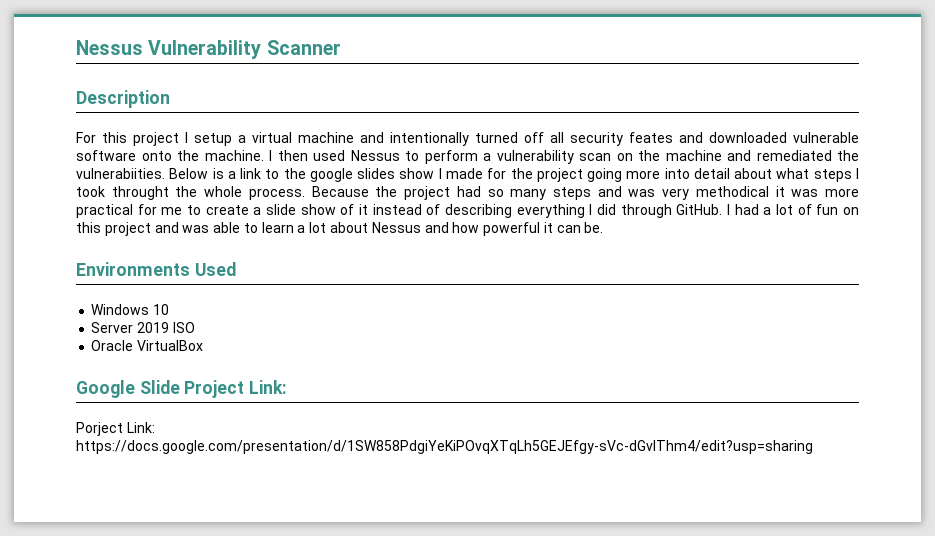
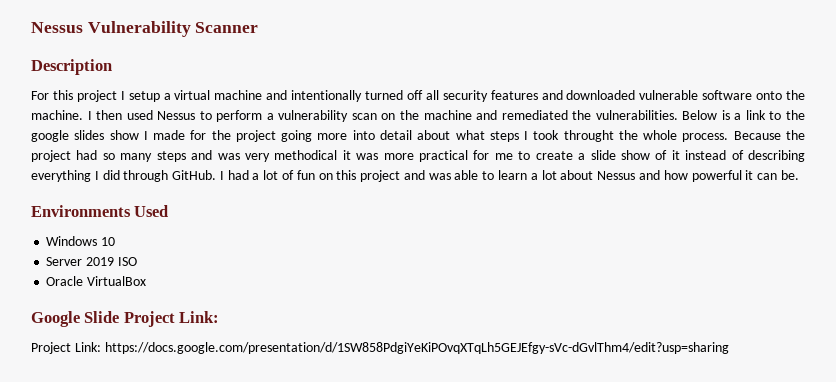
- For this project I setup a virtual machine and intentionally turned off all security feates and downloaded vulnerable software onto the machine.
+ For this project I setup a virtual machine and intentionally turned off all security features and downloaded vulnerable software onto the machine.
- I then used Nessus to perform a vulnerability scan on the machine and remediated the vulnerabiities.
+ I then used Nessus to perform a vulnerability scan on the machine and remediated the vulnerabilities.
- Porject Link: https://docs.google.com/presentation/d/1SW858PdgiYeKiPOvqXTqLh5GEJEfgy-sVc-dGvlThm4/edit?usp=sharing
+ Project Link: https://docs.google.com/presentation/d/1SW858PdgiYeKiPOvqXTqLh5GEJEfgy-sVc-dGvlThm4/edit?usp=sharing

